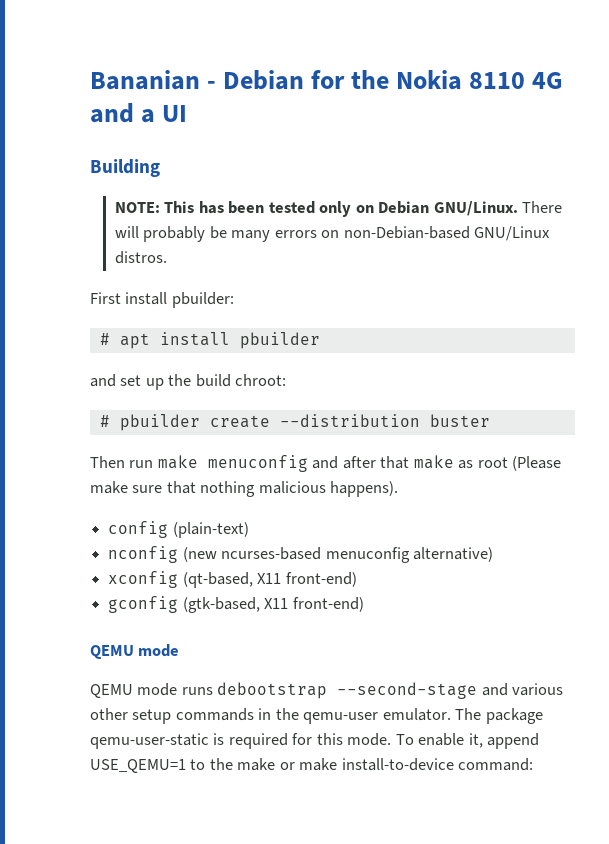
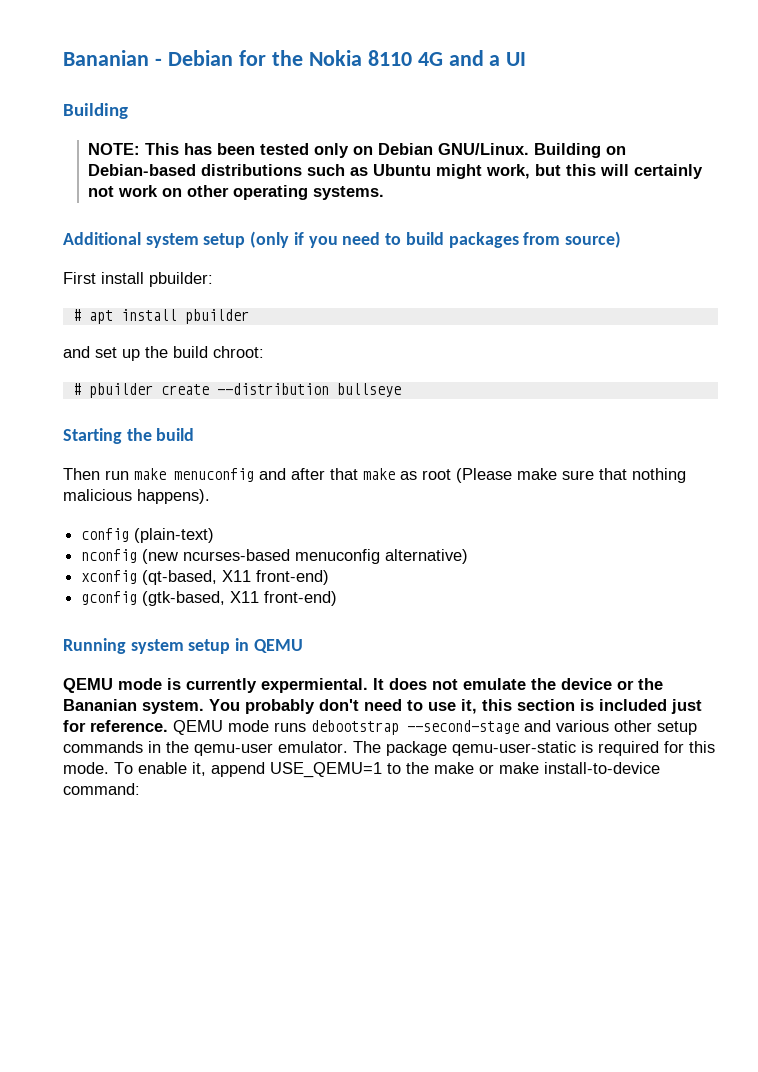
- There will probably be many errors on non-Debian-based GNU/Linux distros.
+ Building on Debian-based distributions such as Ubuntu might work, but this will certainly not work on other operating systems.
+ Additional system setup (only if you need to build packages from source)
- # pbuilder create --distribution buster
+ # pbuilder create --distribution bullseye
+ Starting the build
  gconfig (gtk-based, X11 front-end)
- QEMU mode
- QEMU mode runs debootstrap --second-stage and various other setup commands in the qemu-user emulator.
+ Running system setup in QEMU
+ QEMU mode is currently expermiental. It does not emulate the device or the Bananian system. You probably don't need to use it, this section is included just for reference. QEMU mode runs debootstrap --second-stage and various other setup commands in the qemu-user emulator.

